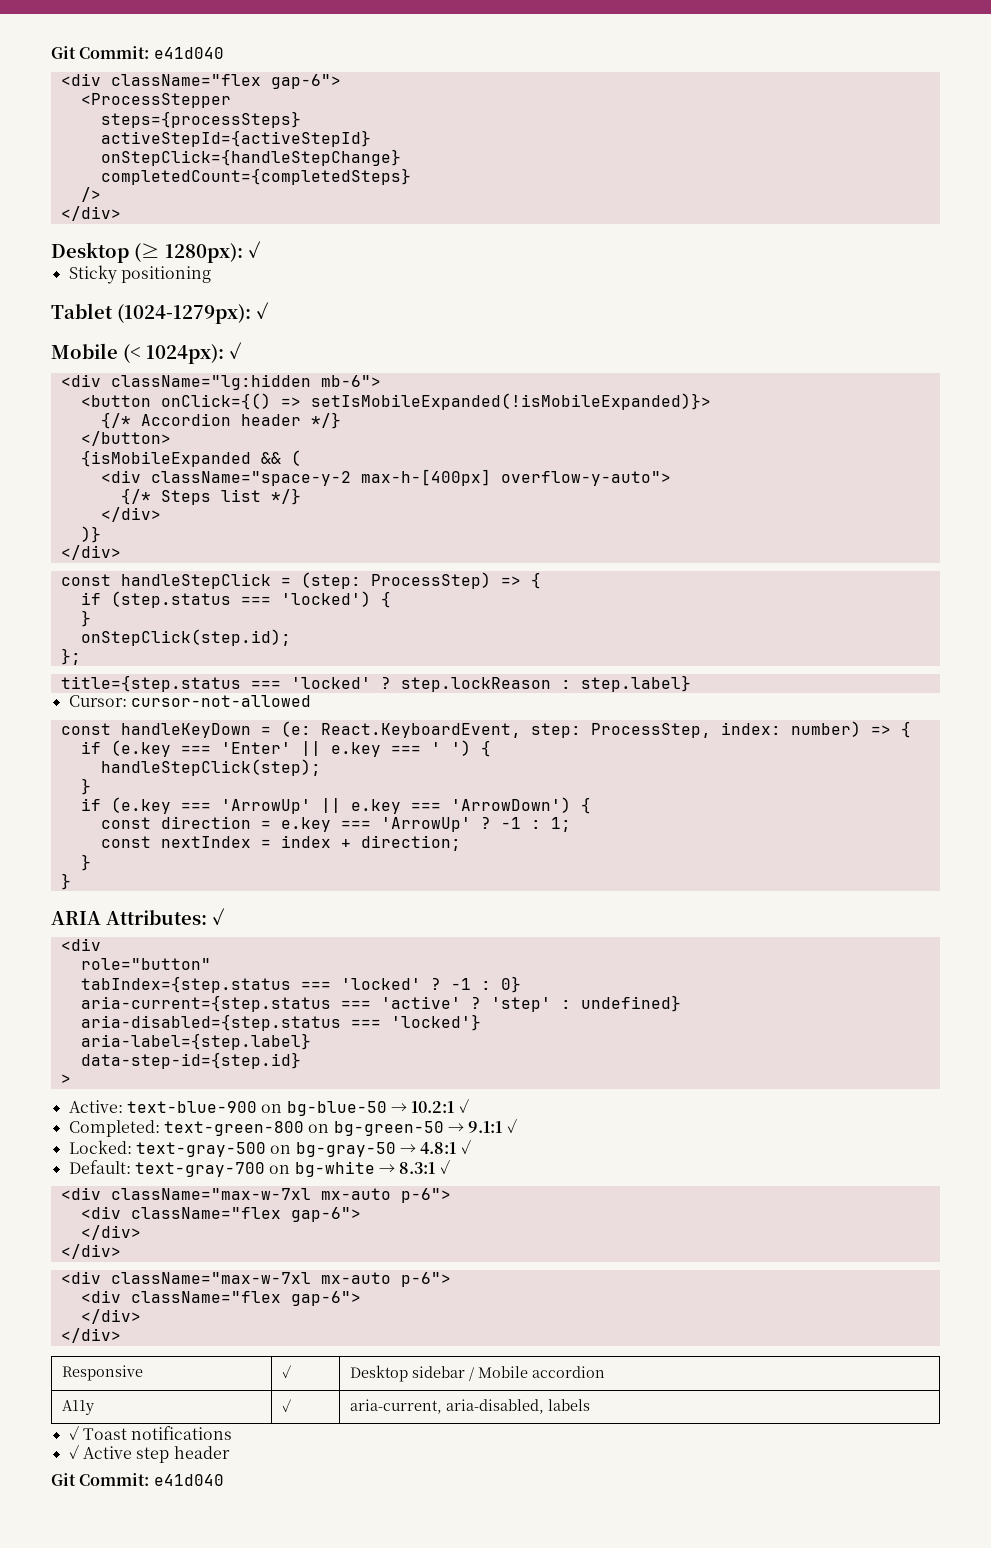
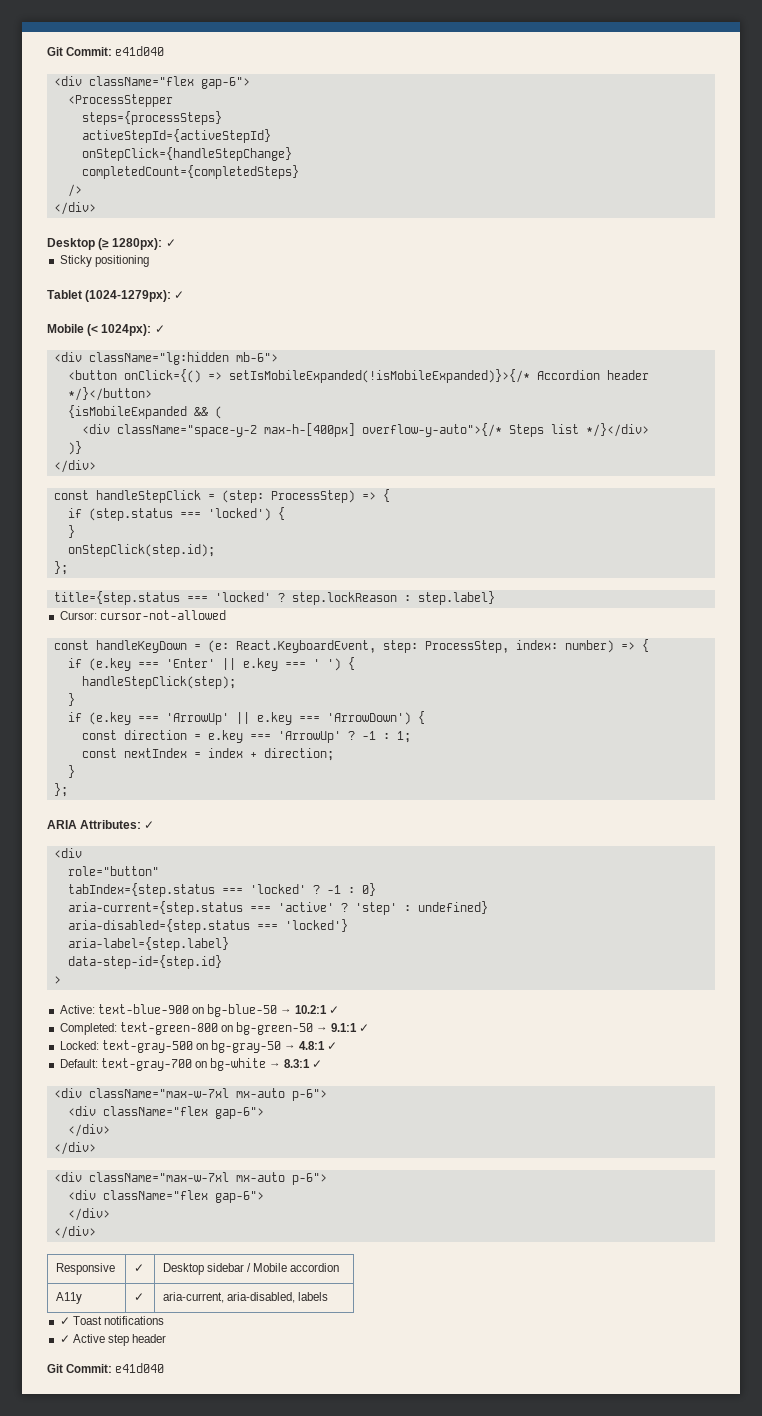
- <button onClick={() => setIsMobileExpanded(!isMobileExpanded)}>
- {/* Accordion header */}
- </button>
+ <button onClick={() => setIsMobileExpanded(!isMobileExpanded)}>{/* Accordion header */}</button>
- <div className="space-y-2 max-h-[400px] overflow-y-auto">
- {/* Steps list */}
- </div>
+ <div className="space-y-2 max-h-[400px] overflow-y-auto">{/* Steps list */}</div>
  const nextIndex = index + direction;
  }
- }
+ };

